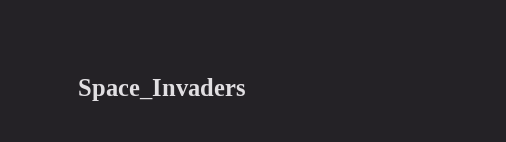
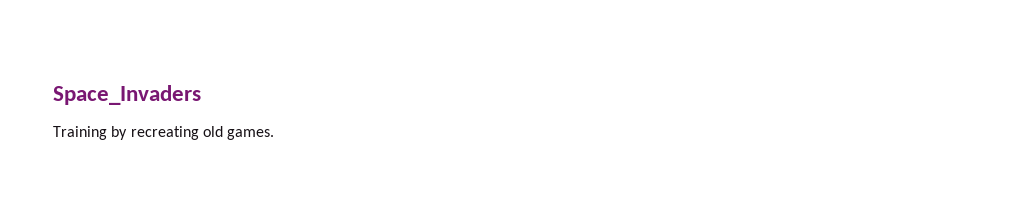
+ Training by recreating old games.

